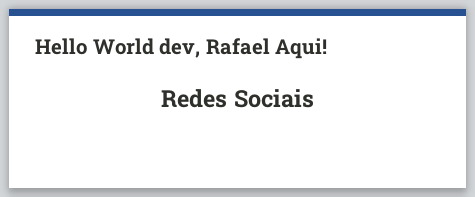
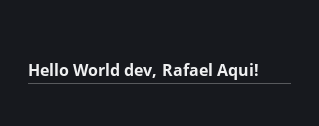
- Redes Sociais

